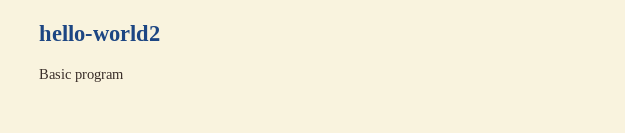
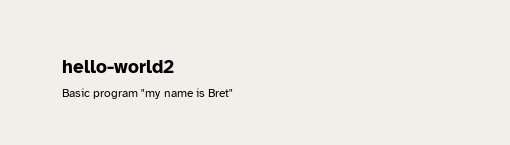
- Basic program
+ Basic program "my name is Bret"

